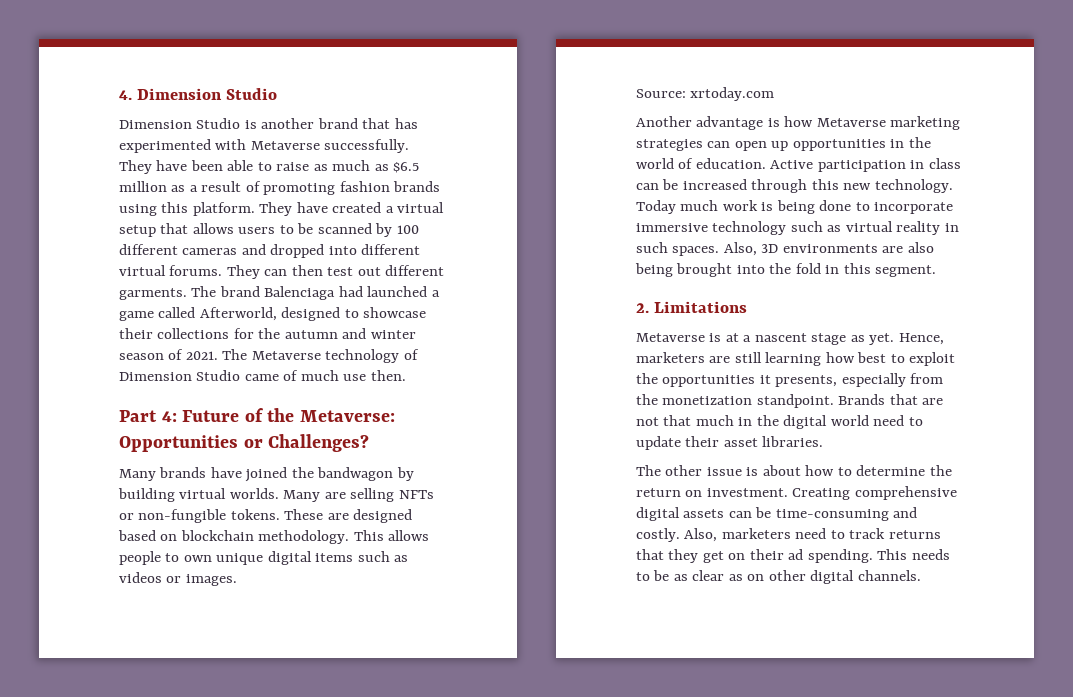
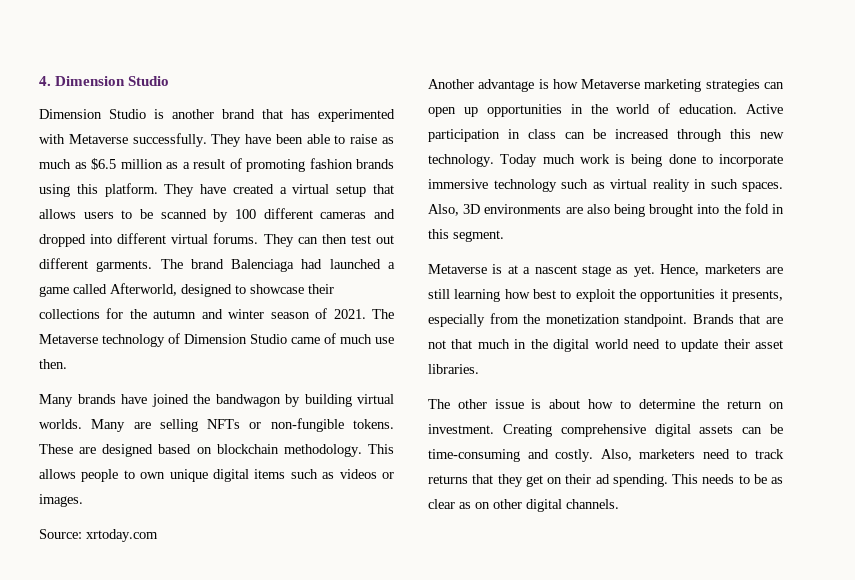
- Part 4: Future of the Metaverse: Opportunities or Challenges?
- 2. Limitations

